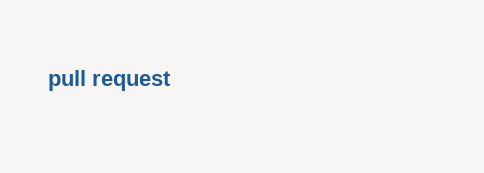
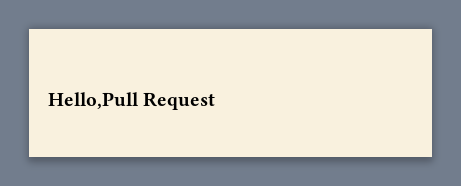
- pull request
+ Hello,Pull Request

